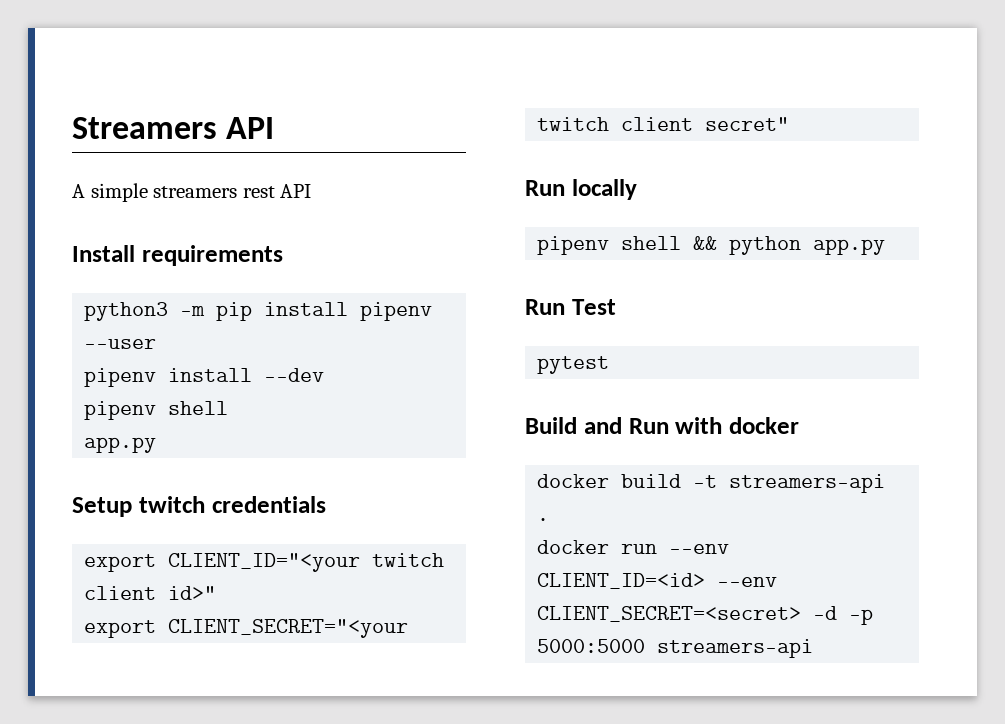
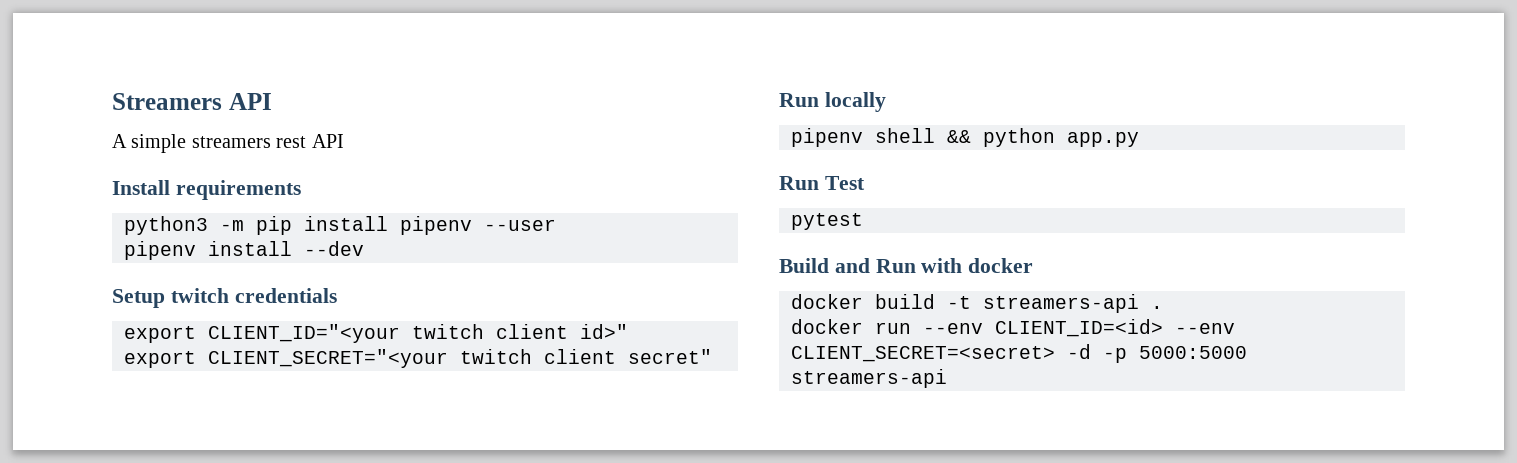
  pipenv install --dev
- pipenv shell
- app.py

